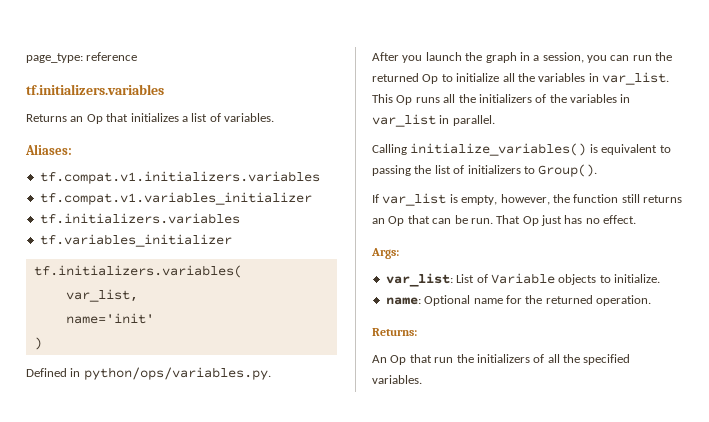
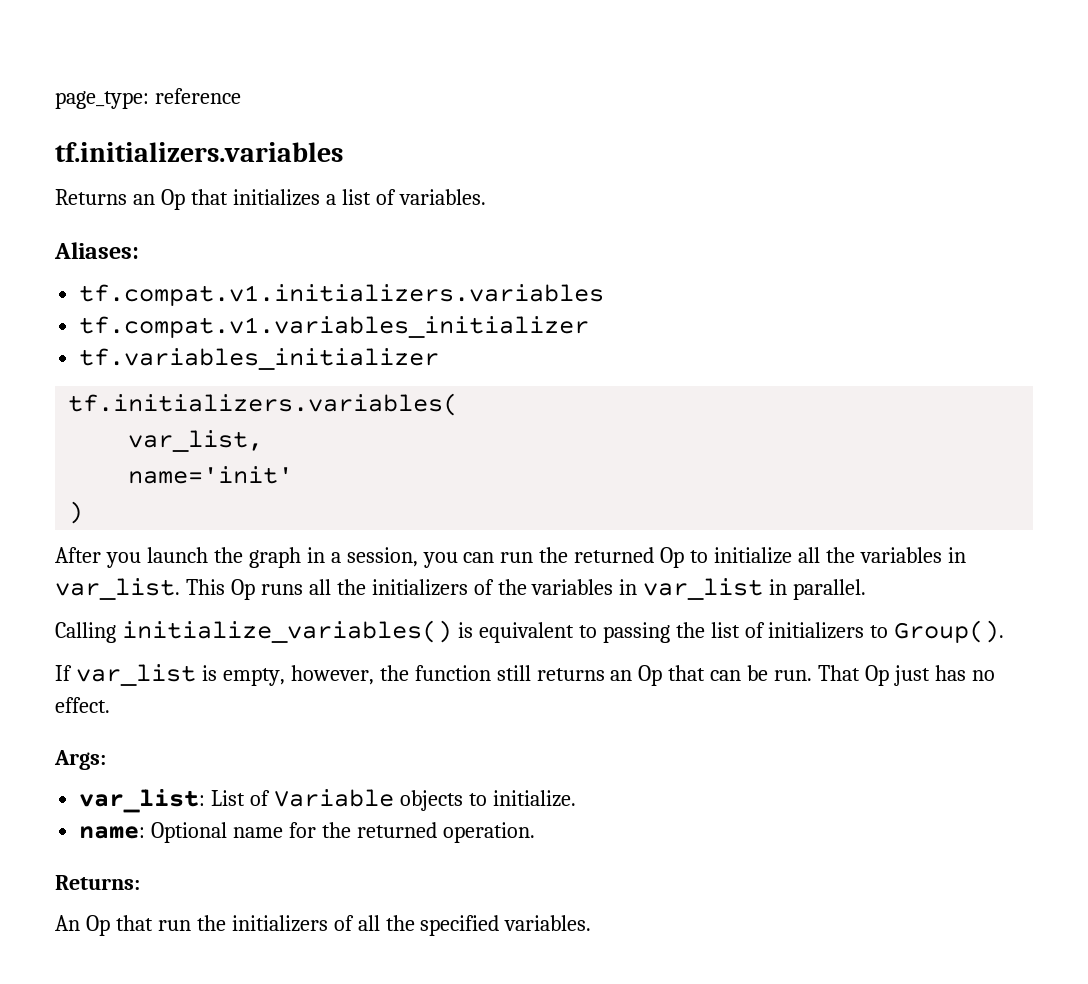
  tf.compat.v1.variables_initializer
- tf.initializers.variables
- Defined in python/ops/variables.py.

